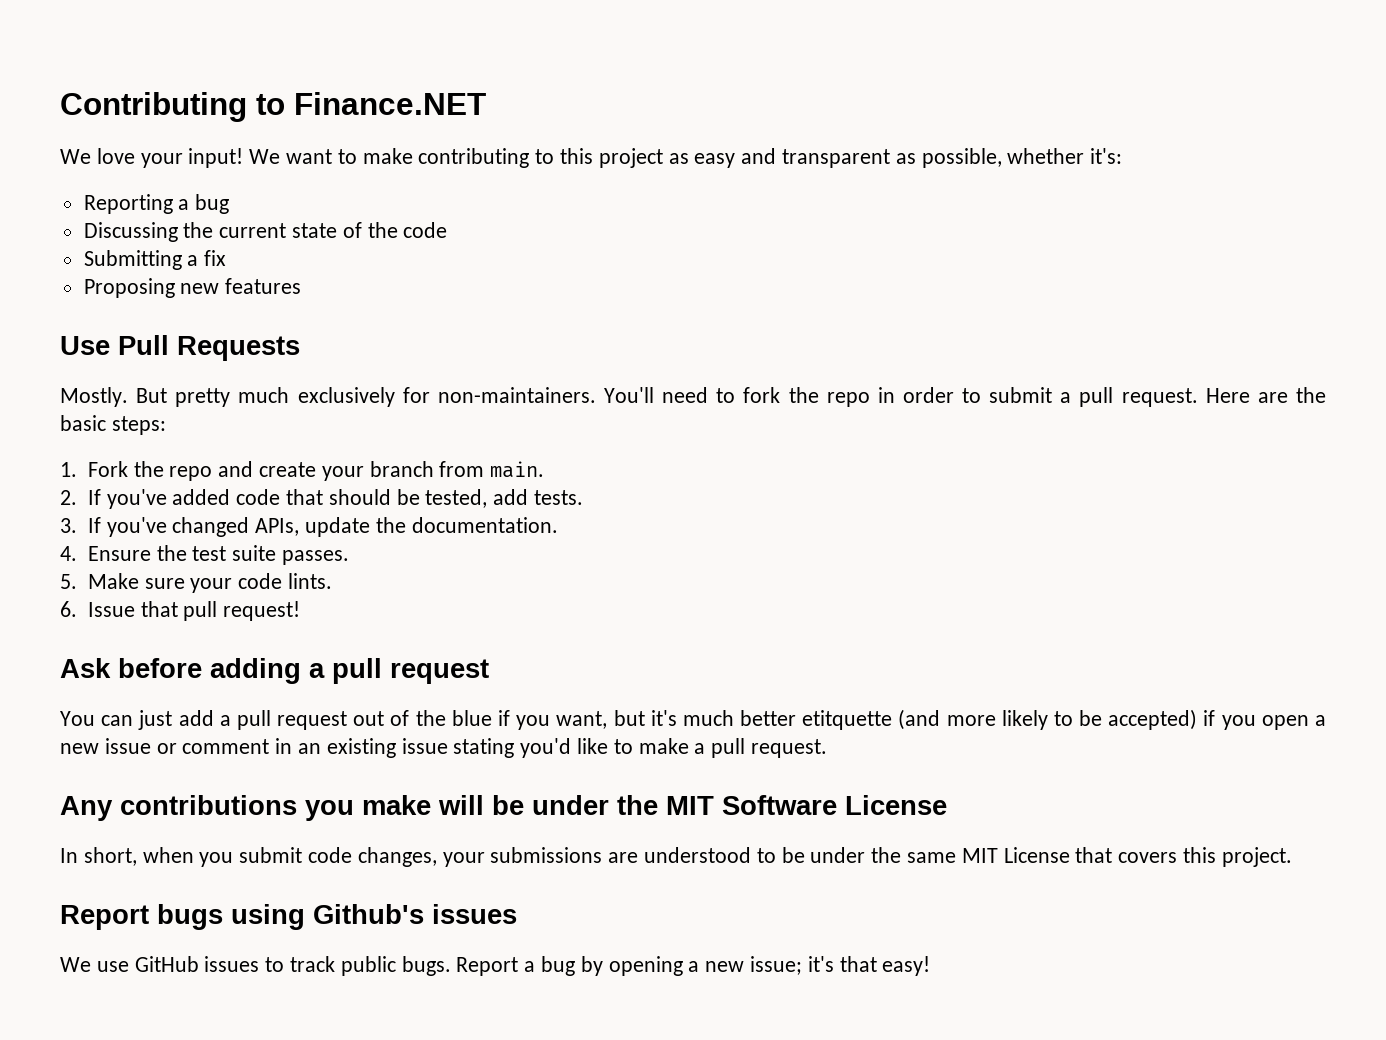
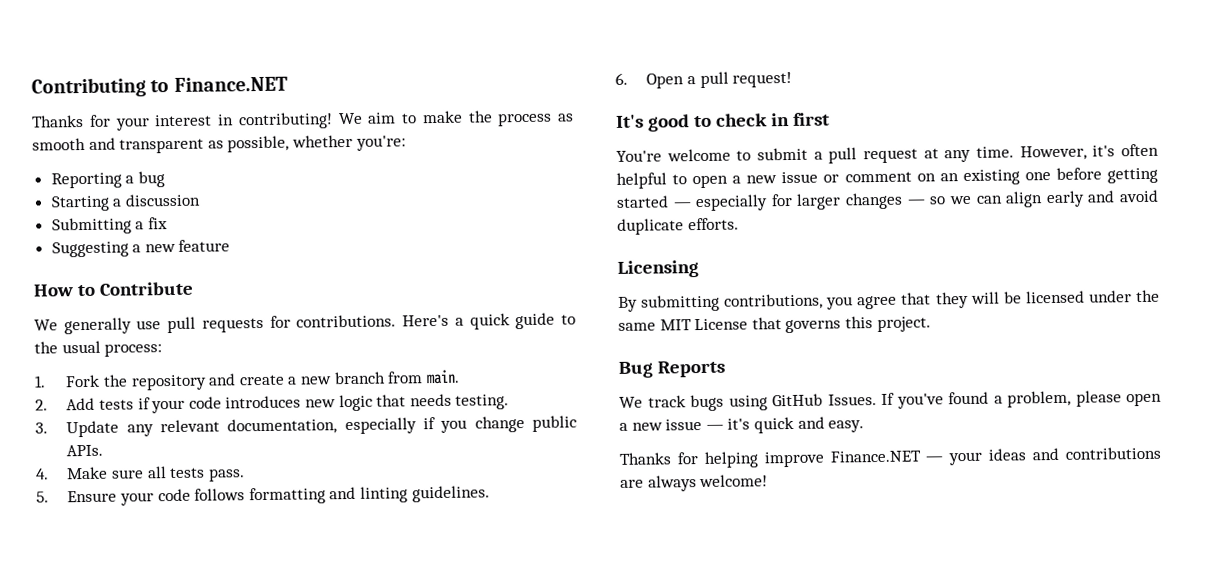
- We love your input! We want to make contributing to this project as easy and transparent as possible, whether it's:
+ Thanks for your interest in contributing! We aim to make the process as smooth and transparent as possible, whether you're:
- Discussing the current state of the code
+ Starting a discussion
  Submitting a fix
- Proposing new features
- Use Pull Requests
- Mostly. But pretty much exclusively for non-maintainers. You'll need to fork the repo in order to submit a pull request. Here are the basic steps:
+ Suggesting a new feature
+ How to Contribute
+ We generally use pull requests for contributions. Here's a quick guide to the usual process:
- 1. Fork the repo and create your branch from main.
+ 1. Fork the repository and create a new branch from main.
- 2. If you've added code that should be tested, add tests.
- 3. If you've changed APIs, update the documentation.
- 4. Ensure the test suite passes.
- 5. Make sure your code lints.
+ 2. Add tests if your code introduces new logic that needs testing.
+ 3. Update any relevant documentation, especially if you change public APIs.
+ 4. Make sure all tests pass.
+ 5. Ensure your code follows formatting and linting guidelines.
- 6. Issue that pull request!
+ 6. Open a pull request!
- Ask before adding a pull request
- You can just add a pull request out of the blue if you want, but it's much better etitquette (and more likely to be accepted) if you open a new issue or comment in an existing issue stating you'd like to make a pull request.
- Any contributions you make will be under the MIT Software License
- In short, when you submit code changes, your submissions are understood to be under the same MIT License that covers this project.
+ It's good to check in first
+ You're welcome to submit a pull request at any time. However, it's often helpful to open a new issue or comment on an existing one before getting started — especially for larger changes — so we can align early and avoid duplicate efforts.
+ Licensing
+ By submitting contributions, you agree that they will be licensed under the same MIT License that governs this project.
- Report bugs using Github's issues
- We use GitHub issues to track public bugs. Report a bug by opening a new issue; it's that easy!
+ Bug Reports
+ We track bugs using GitHub Issues. If you've found a problem, please open a new issue — it's quick and easy.
+ Thanks for helping improve Finance.NET — your ideas and contributions are always welcome!

